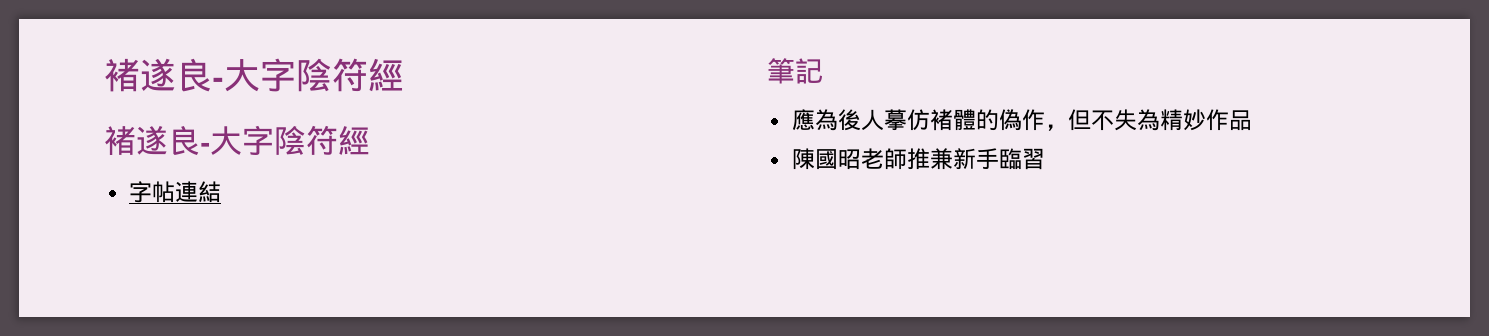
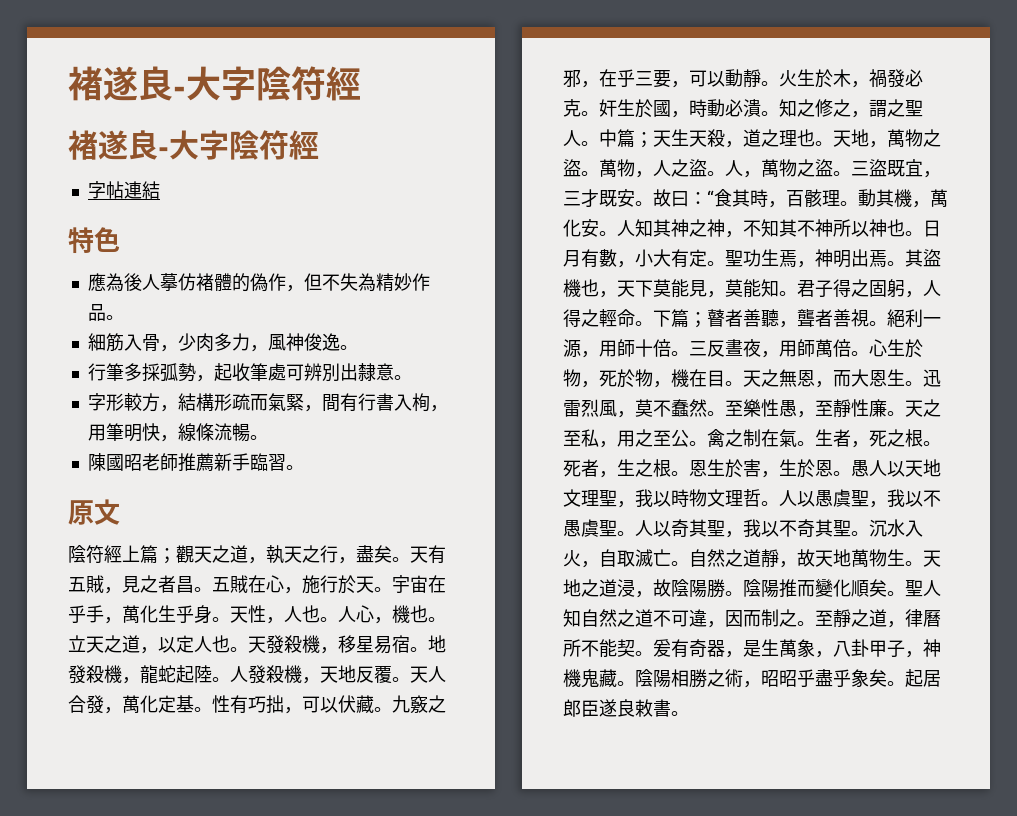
- 筆記
+ 特色
- 應為後人摹仿褚體的偽作，但不失為精妙作品
+ 應為後人摹仿褚體的偽作，但不失為精妙作品。
+ 細筋入骨，少肉多力，風神俊逸。
+ 行筆多採弧勢，起收筆處可辨別出隸意。
+ 字形較方，結構形疏而氣緊，間有行書入栒，用筆明快，線條流暢。
- 陳國昭老師推兼新手臨習
+ 陳國昭老師推薦新手臨習。
+ 原文
+ 陰符經上篇；觀天之道，執天之行，盡矣。天有五賊，見之者昌。五賊在心，施行於天。宇宙在乎手，萬化生乎身。天性，人也。人心，機也。立天之道，以定人也。天發殺機，移星易宿。地發殺機，龍蛇起陸。人發殺機，天地反覆。天人合發，萬化定基。性有巧拙，可以伏藏。九竅之邪，在乎三要，可以動靜。火生於木，禍發必克。奸生於國，時動必潰。知之修之，謂之聖人。中篇；天生天殺，道之理也。天地，萬物之盜。萬物，人之盜。人，萬物之盜。三盜既宜，三才既安。故曰：“食其時，百骸理。動其機，萬化安。人知其神之神，不知其不神所以神也。日月有數，小大有定。聖功生焉，神明出焉。其盜機也，天下莫能見，莫能知。君子得之固躬，人得之輕命。下篇；瞽者善聽，聾者善視。絕利一源，用師十倍。三反晝夜，用師萬倍。心生於物，死於物，機在目。天之無恩，而大恩生。迅雷烈風，莫不蠢然。至樂性愚，至靜性廉。天之至私，用之至公。禽之制在氣。生者，死之根。死者，生之根。恩生於害，生於恩。愚人以天地文理聖，我以時物文理哲。人以愚虞聖，我以不愚虞聖。人以奇其聖，我以不奇其聖。沉水入火，自取滅亡。自然之道靜，故天地萬物生。天地之道浸，故陰陽勝。陰陽推而變化順矣。聖人知自然之道不可違，因而制之。至靜之道，律曆所不能契。爰有奇器，是生萬象，八卦甲子，神機鬼藏。陰陽相勝之術，昭昭乎盡乎象矣。起居郎臣遂良敕書。

